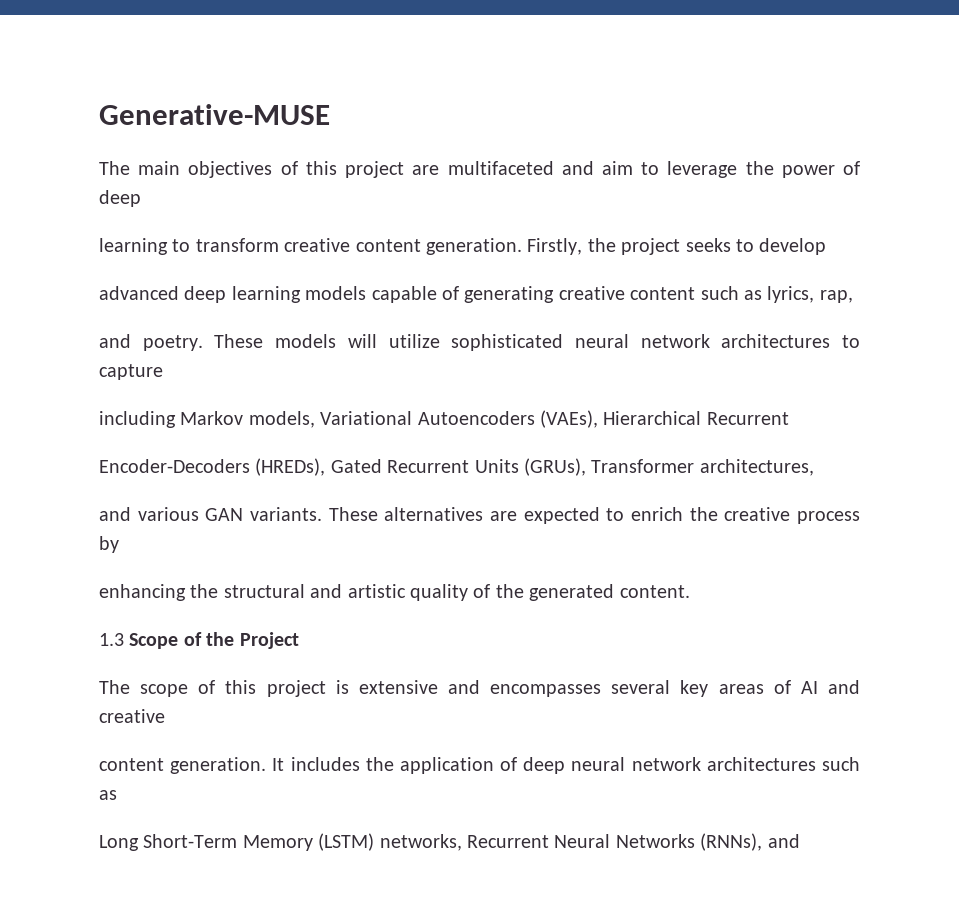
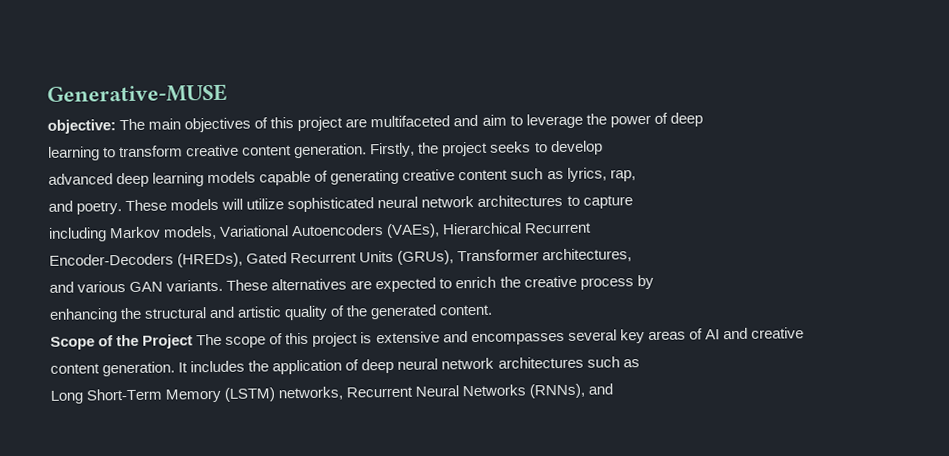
- The main objectives of this project are multifaceted and aim to leverage the power of deep
+ objective: The main objectives of this project are multifaceted and aim to leverage the power of deep
- 1.3 Scope of the Project
- The scope of this project is extensive and encompasses several key areas of AI and creative
+ Scope of the Project The scope of this project is extensive and encompasses several key areas of AI and creative

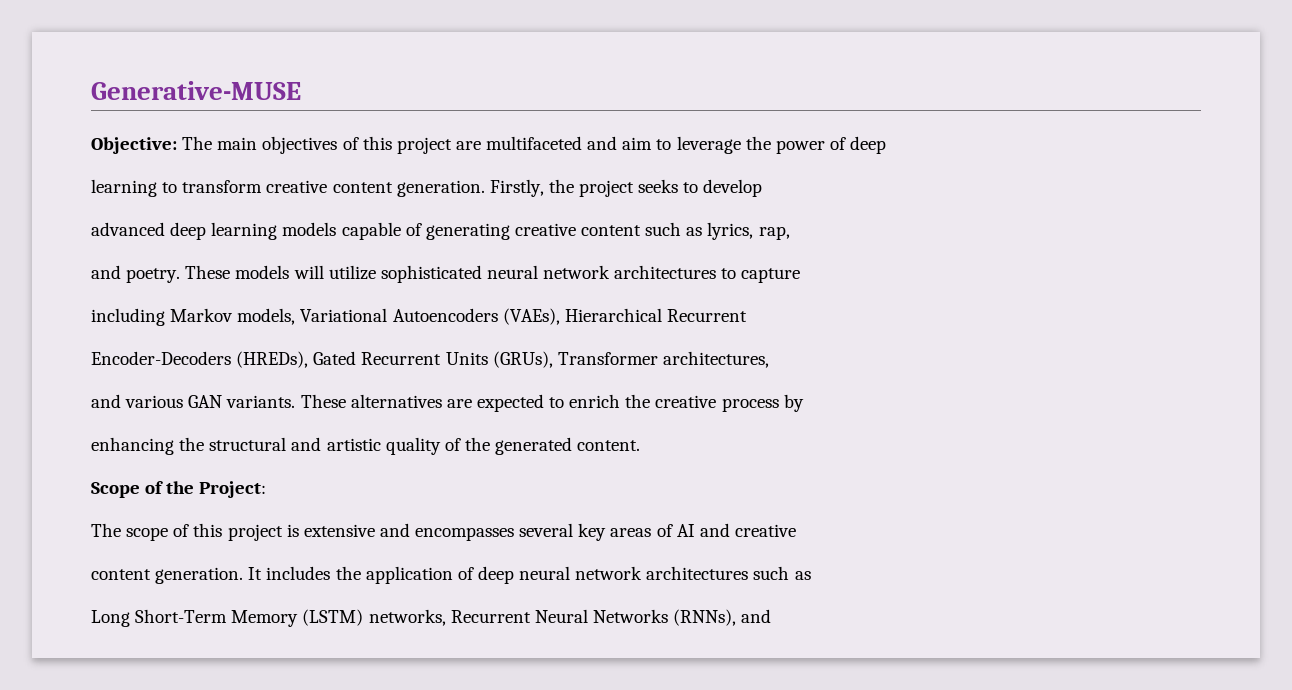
- objective: The main objectives of this project are multifaceted and aim to leverage the power of deep
+ Objective: The main objectives of this project are multifaceted and aim to leverage the power of deep
- Scope of the Project The scope of this project is extensive and encompasses several key areas of AI and creative
+ Scope of the Project:
+ The scope of this project is extensive and encompasses several key areas of AI and creative

